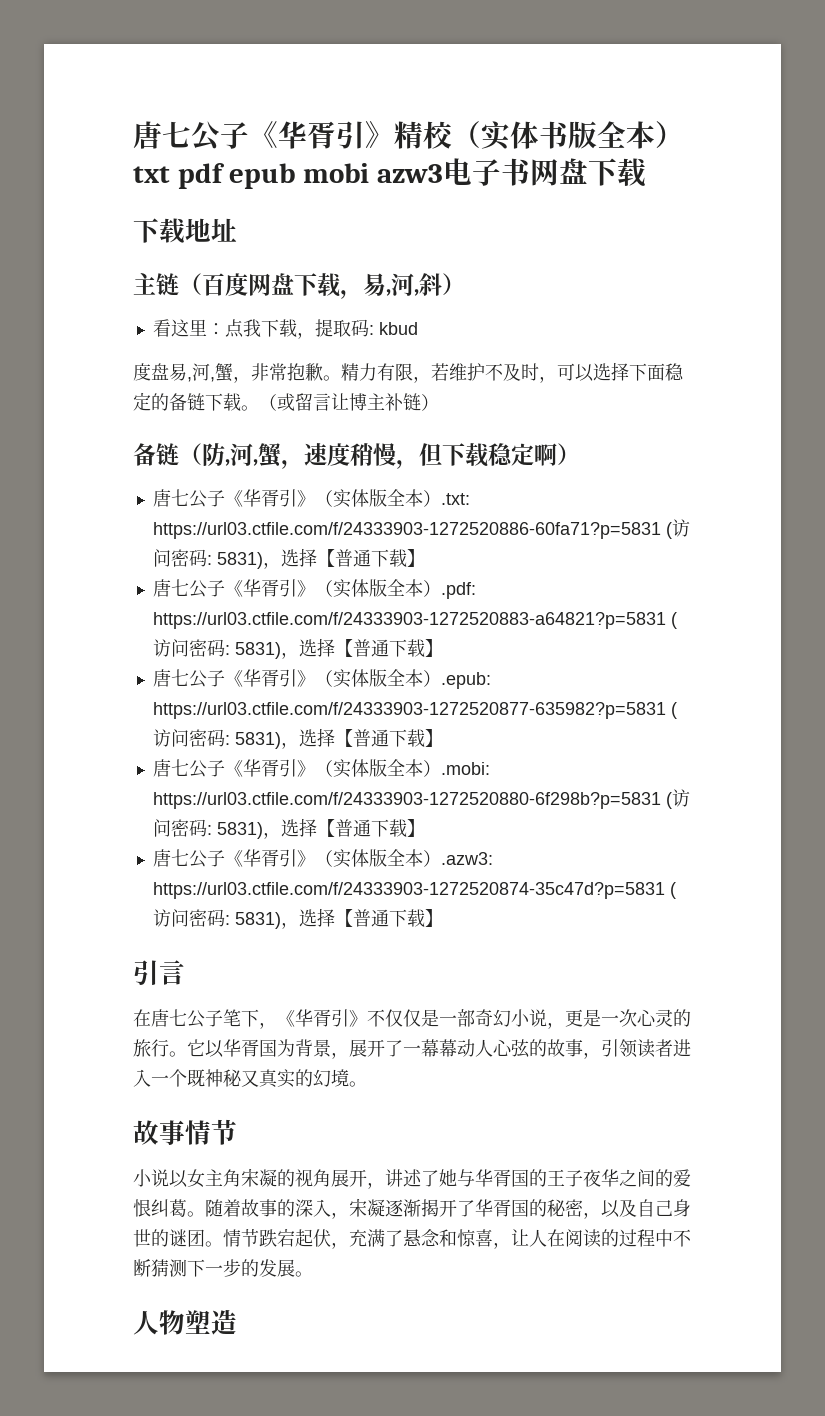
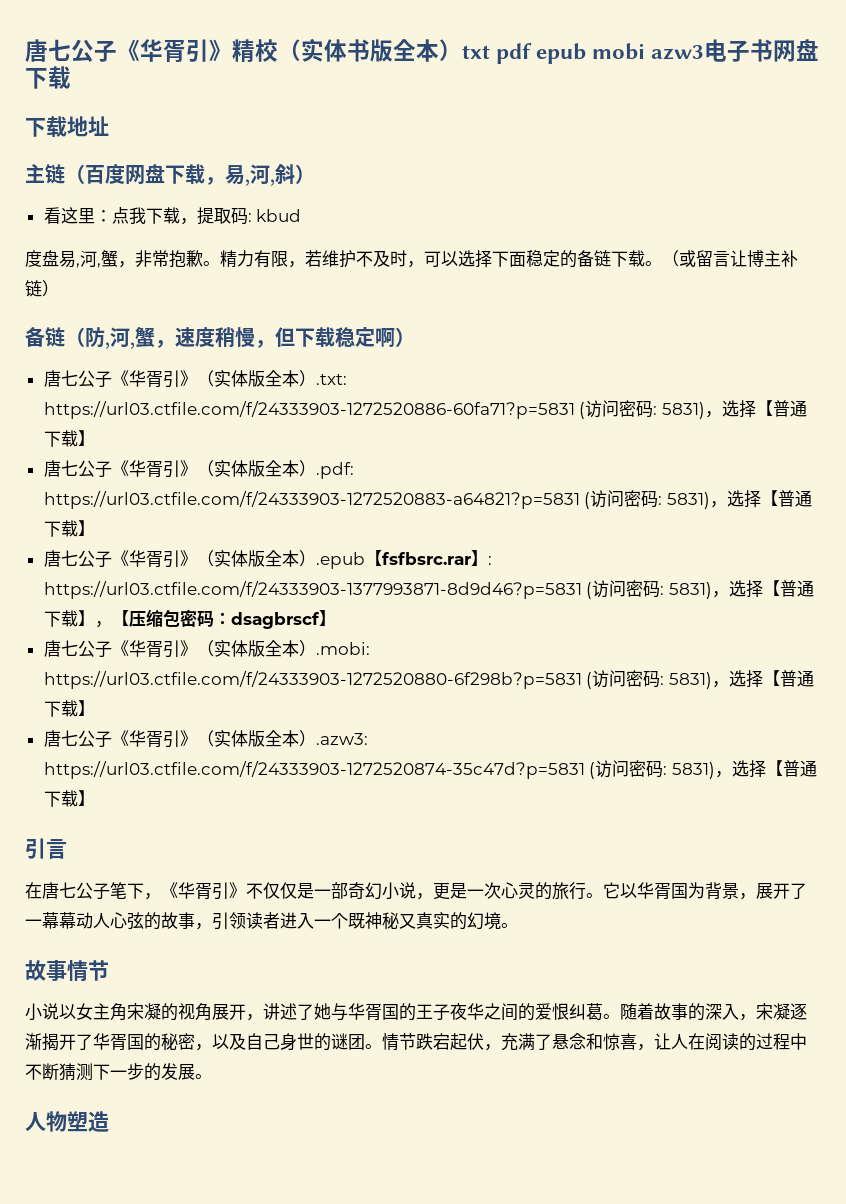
- 唐七公子《华胥引》（实体版全本）.epub: https://url03.ctfile.com/f/24333903-1272520877-635982?p=5831 (访问密码: 5831)，选择【普通下载】
+ 唐七公子《华胥引》（实体版全本）.epub【fsfbsrc.rar】: https://url03.ctfile.com/f/24333903-1377993871-8d9d46?p=5831 (访问密码: 5831)，选择【普通下载】，【压缩包密码：dsagbrscf】

